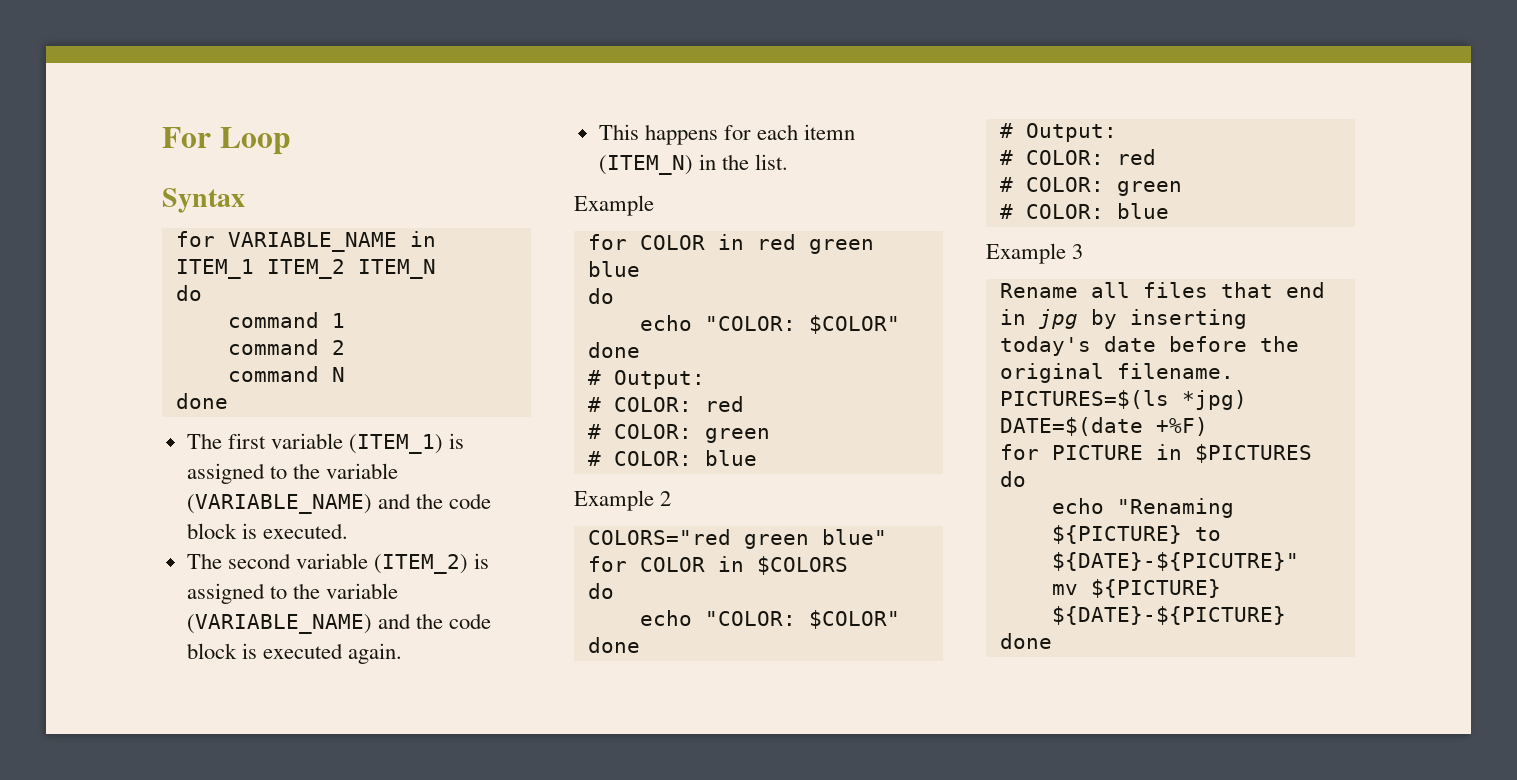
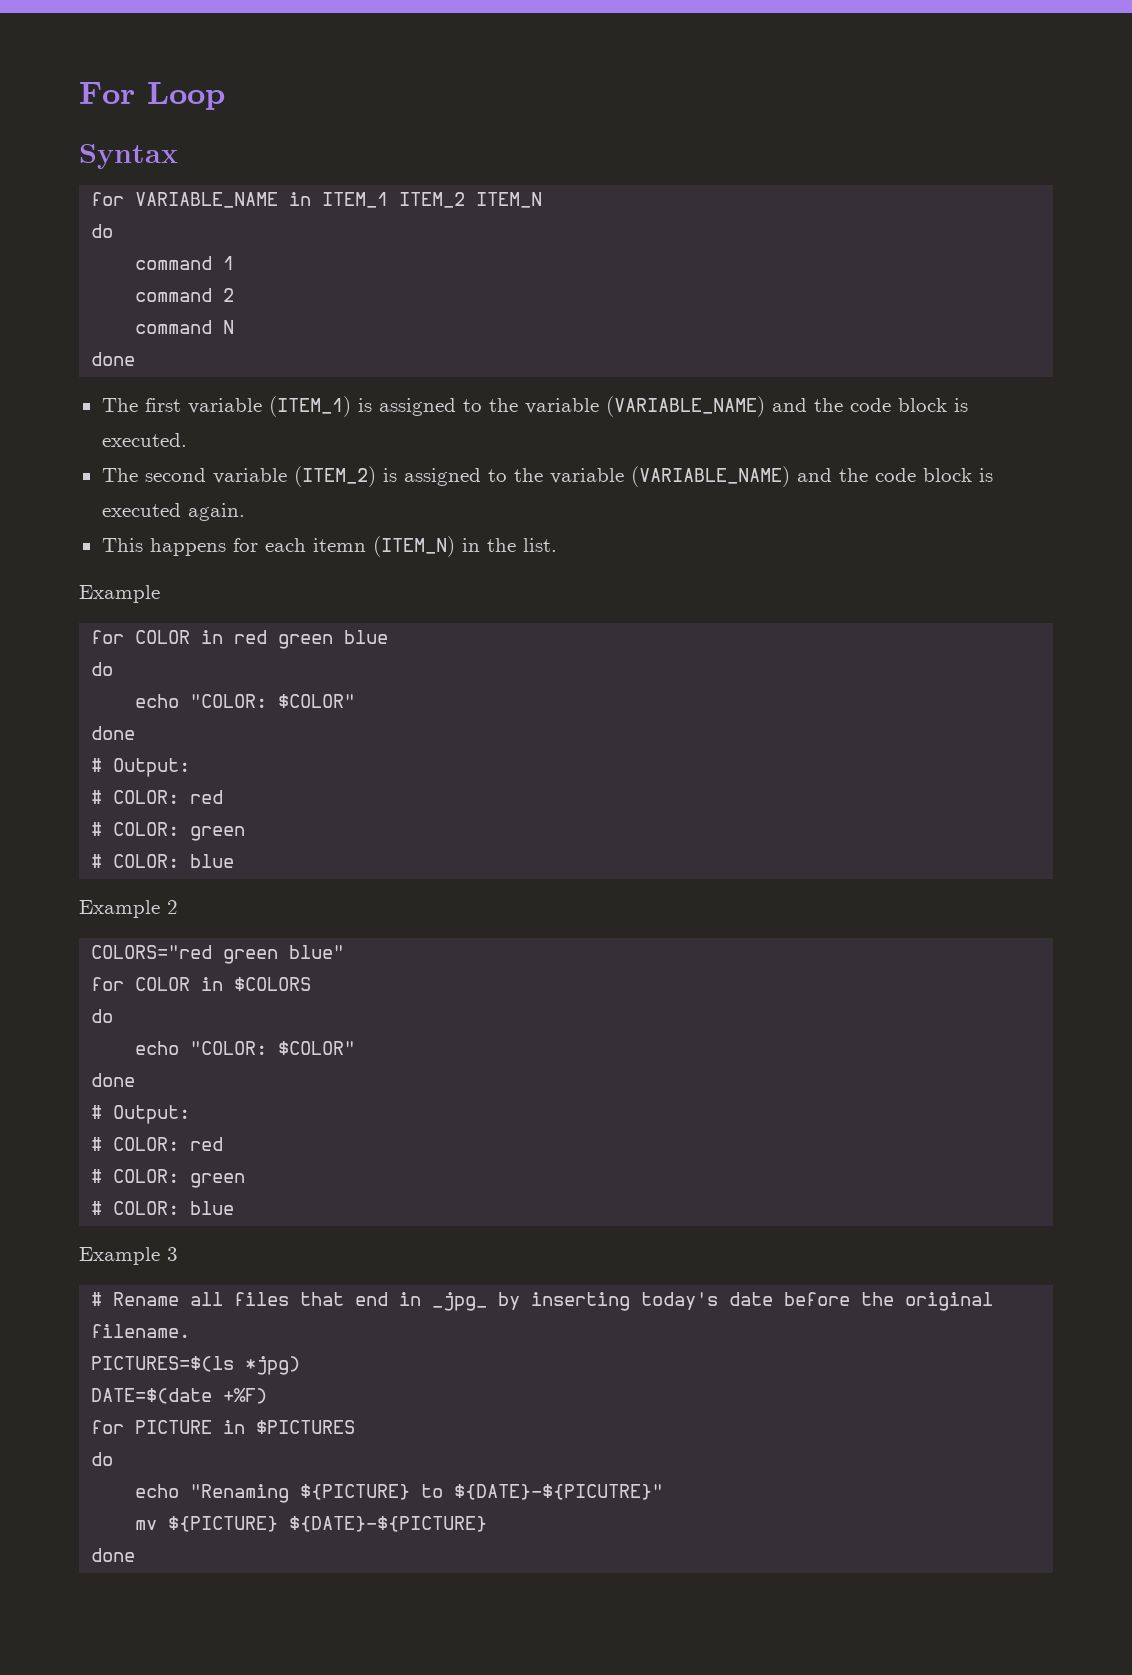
- Rename all files that end in jpg by inserting today's date before the original filename.
+ # Rename all files that end in _jpg_ by inserting today's date before the original filename.

